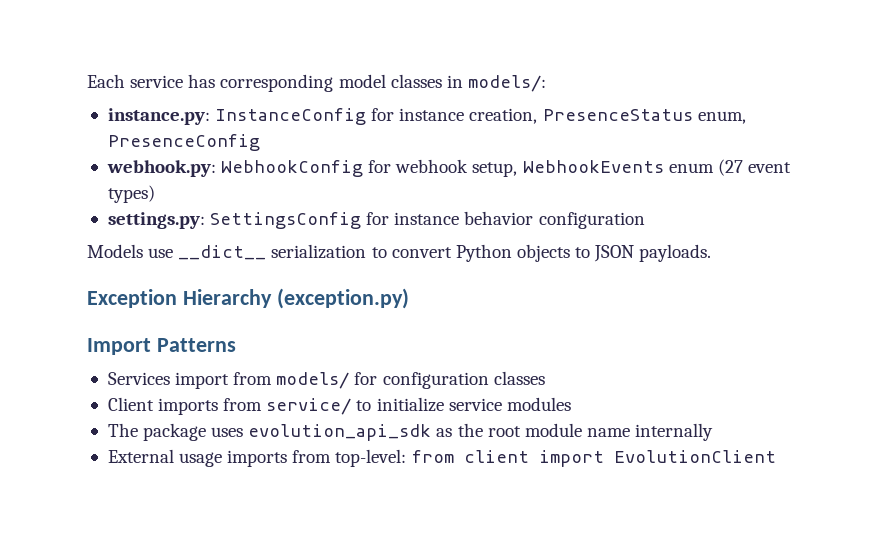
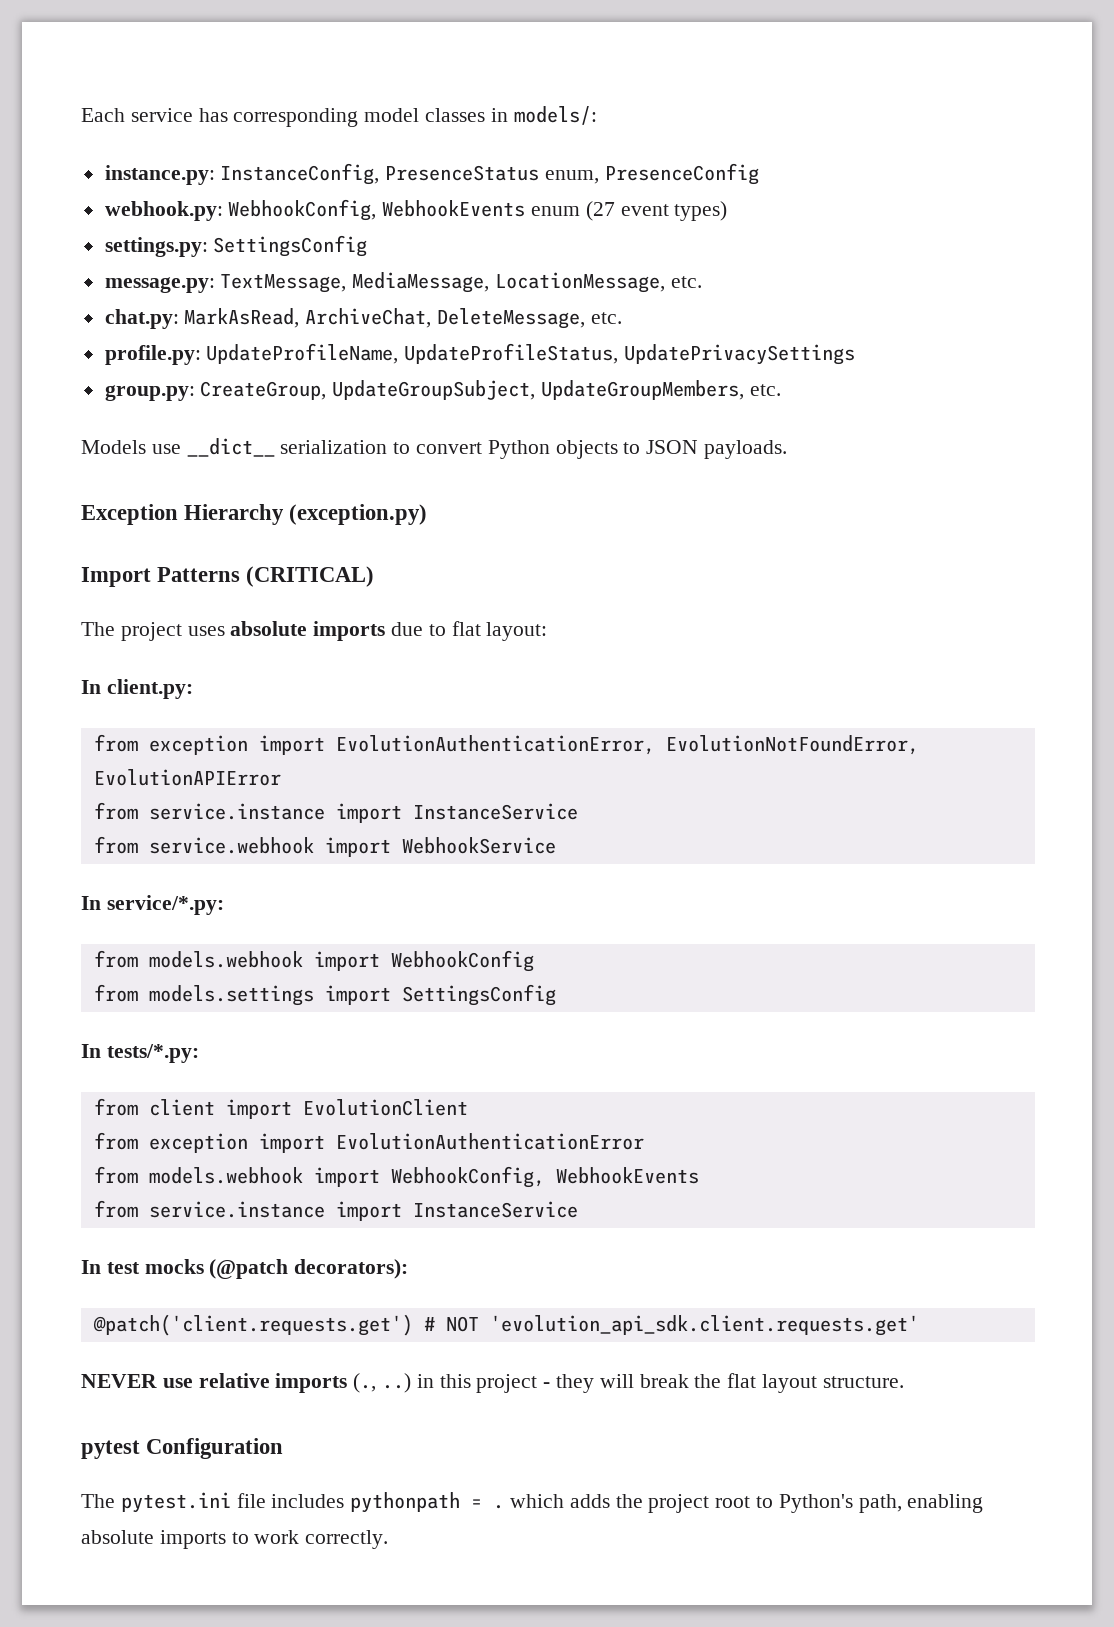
- instance.py: InstanceConfig for instance creation, PresenceStatus enum, PresenceConfig
+ instance.py: InstanceConfig, PresenceStatus enum, PresenceConfig
- webhook.py: WebhookConfig for webhook setup, WebhookEvents enum (27 event types)
+ webhook.py: WebhookConfig, WebhookEvents enum (27 event types)
- settings.py: SettingsConfig for instance behavior configuration
+ settings.py: SettingsConfig
+ message.py: TextMessage, MediaMessage, LocationMessage, etc.
+ chat.py: MarkAsRead, ArchiveChat, DeleteMessage, etc.
+ profile.py: UpdateProfileName, UpdateProfileStatus, UpdatePrivacySettings
+ group.py: CreateGroup, UpdateGroupSubject, UpdateGroupMembers, etc.
- Import Patterns
- Services import from models/ for configuration classes
- Client imports from service/ to initialize service modules
- The package uses evolution_api_sdk as the root module name internally
- External usage imports from top-level: from client import EvolutionClient
+ Import Patterns (CRITICAL)
+ The project uses absolute imports due to flat layout:
+ In client.py:
+ from exception import EvolutionAuthenticationError, EvolutionNotFoundError, EvolutionAPIError
+ from service.instance import InstanceService
+ from service.webhook import WebhookService
+ In service/*.py:
+ from models.webhook import WebhookConfig
+ from models.settings import SettingsConfig
+ In tests/*.py:
+ from client import EvolutionClient
+ from exception import EvolutionAuthenticationError
+ from models.webhook import WebhookConfig, WebhookEvents
+ from service.instance import InstanceService
+ In test mocks (@patch decorators):
+ @patch('client.requests.get') # NOT 'evolution_api_sdk.client.requests.get'
+ NEVER use relative imports (., ..) in this project - they will break the flat layout structure.
+ pytest Configuration
+ The pytest.ini file includes pythonpath = . which adds the project root to Python's path, enabling absolute imports to work correctly.

